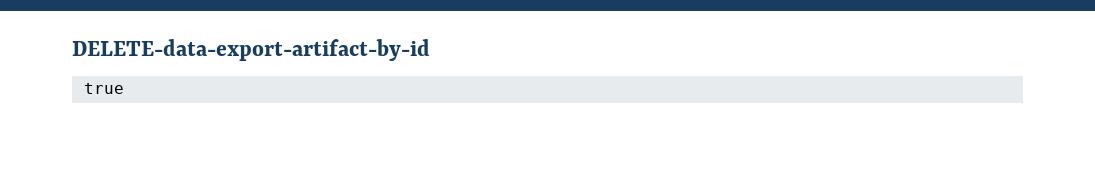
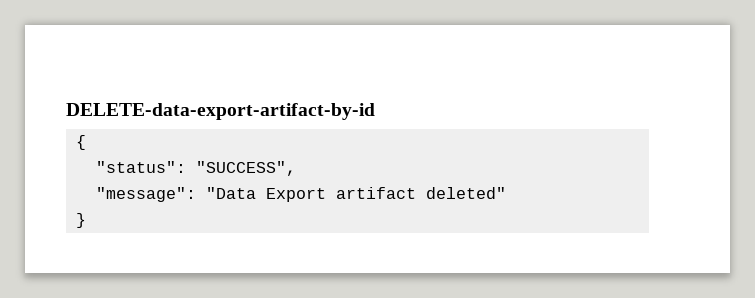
- true
+ {
+ "status": "SUCCESS",
+ "message": "Data Export artifact deleted"
+ }

